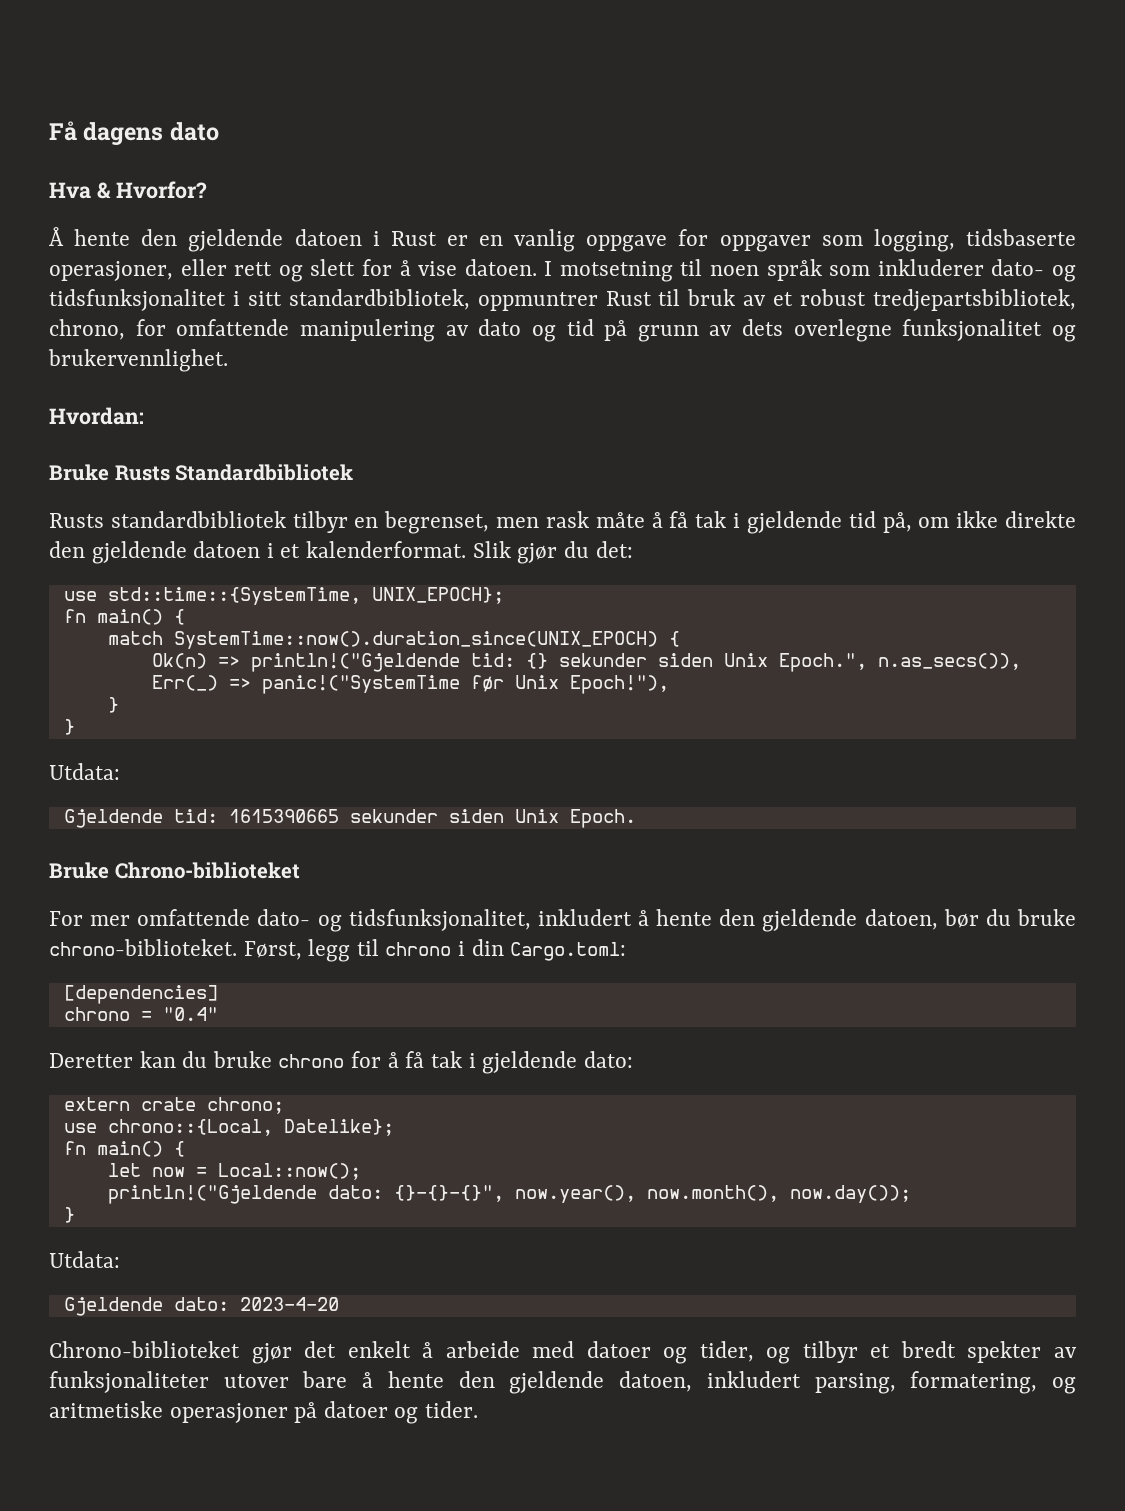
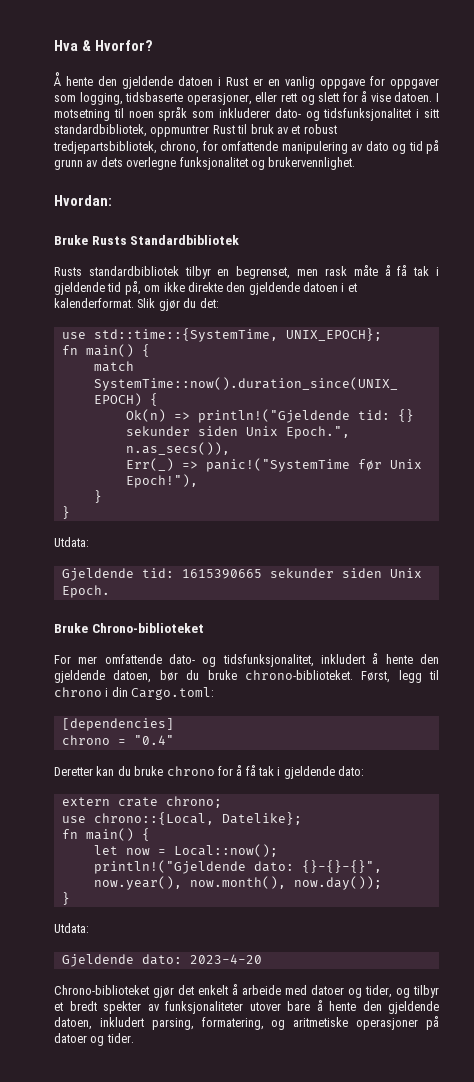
- Få dagens dato

